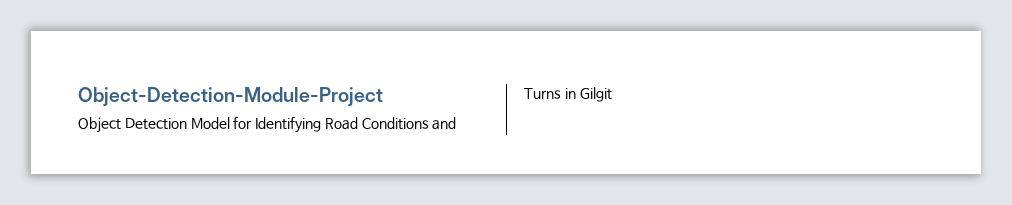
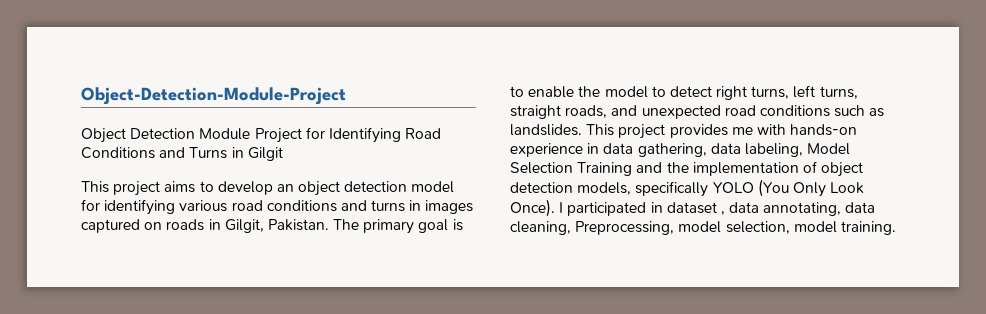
- Object Detection Model for Identifying Road Conditions and Turns in Gilgit
+ Object Detection Module Project for Identifying Road Conditions and Turns in Gilgit
+ This project aims to develop an object detection model for identifying various road conditions and turns in images captured on roads in Gilgit, Pakistan. The primary goal is to enable the model to detect right turns, left turns, straight roads, and unexpected road conditions such as landslides. This project provides me with hands-on experience in data gathering, data labeling, Model Selection Training and the implementation of object detection models, specifically YOLO (You Only Look Once). I participated in dataset , data annotating, data cleaning, Preprocessing, model selection, model training.

